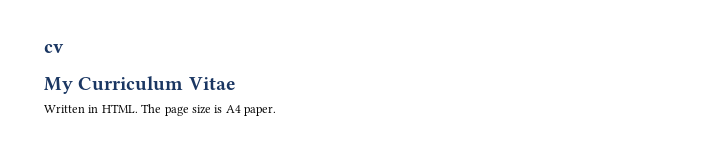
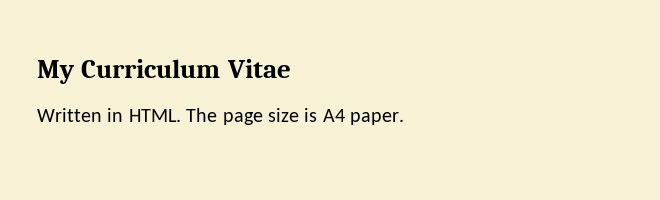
- cv

